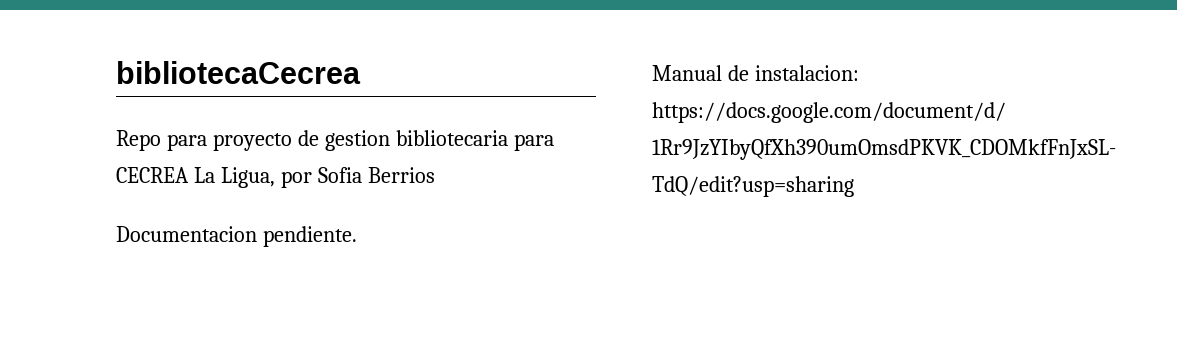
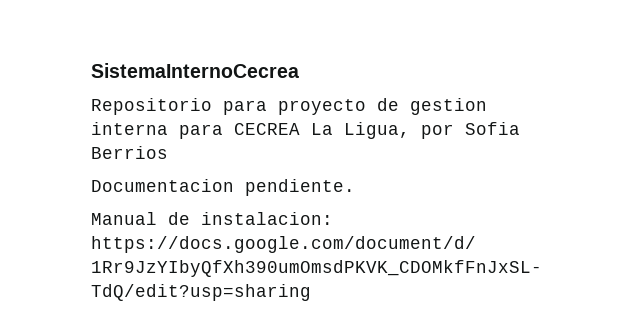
- bibliotecaCecrea
- Repo para proyecto de gestion bibliotecaria para CECREA La Ligua, por Sofia Berrios
+ SistemaInternoCecrea
+ Repositorio para proyecto de gestion interna para CECREA La Ligua, por Sofia Berrios

